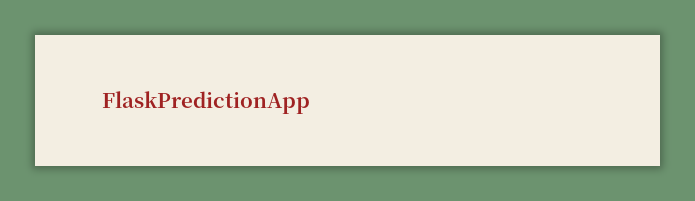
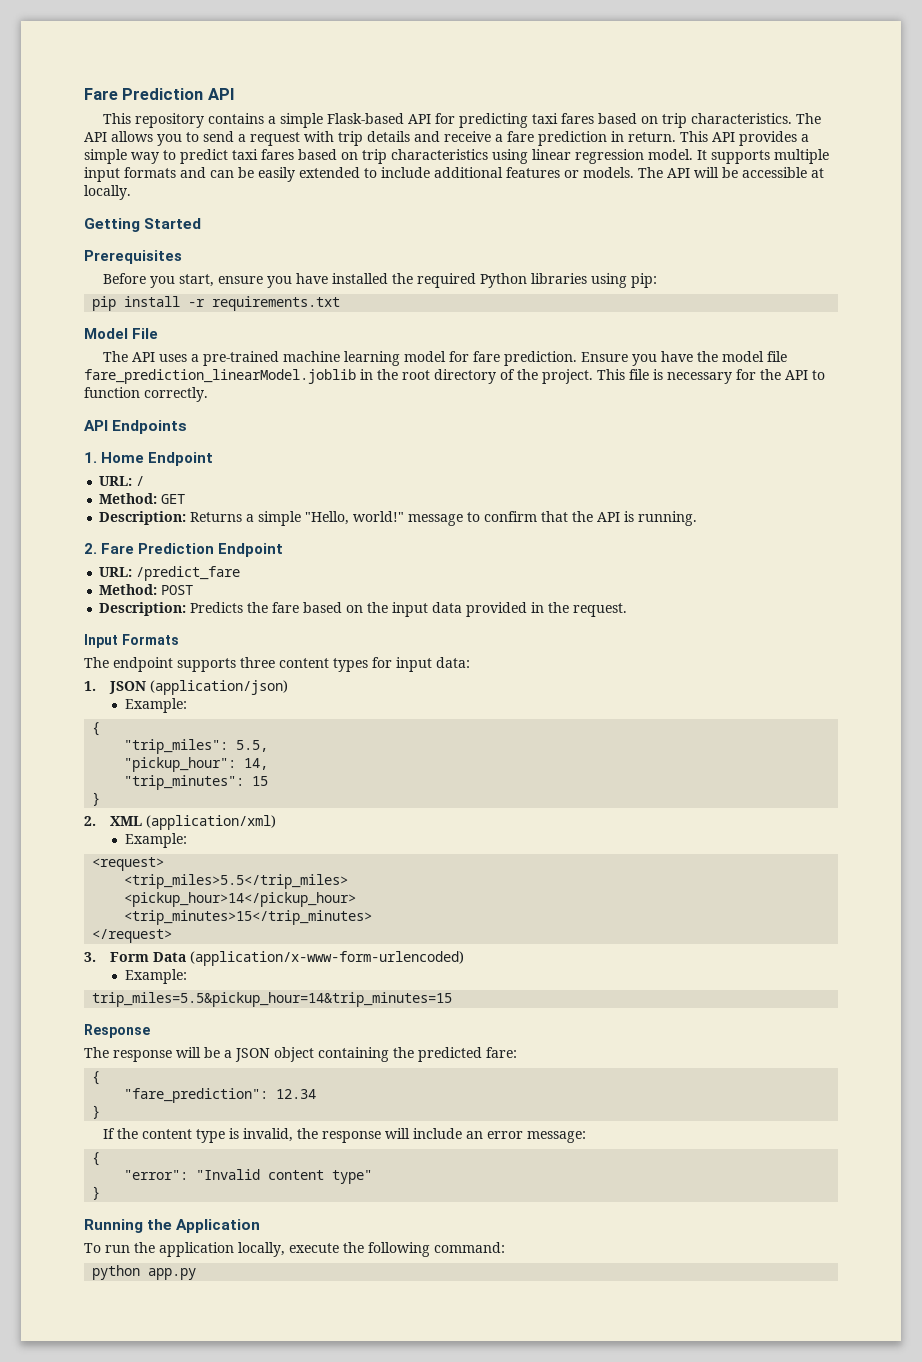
- FlaskPredictionApp
+ Fare Prediction API
+ This repository contains a simple Flask-based API for predicting taxi fares based on trip characteristics. The API allows you to send a request with trip details and receive a fare prediction in return. This API provides a simple way to predict taxi fares based on trip characteristics using linear regression model. It supports multiple input formats and can be easily extended to include additional features or models. The API will be accessible at locally.
+ Getting Started
+ Prerequisites
+ Before you start, ensure you have installed the required Python libraries using pip:
+ pip install -r requirements.txt
+ Model File
+ The API uses a pre-trained machine learning model for fare prediction. Ensure you have the model file fare_prediction_linearModel.joblib in the root directory of the project. This file is necessary for the API to function correctly.
+ API Endpoints
+ 1. Home Endpoint
+ URL: /
+ Method: GET
+ Description: Returns a simple "Hello, world!" message to confirm that the API is running.
+ 2. Fare Prediction Endpoint
+ URL: /predict_fare
+ Method: POST
+ Description: Predicts the fare based on the input data provided in the request.
+ Input Formats
+ The endpoint supports three content types for input data:
+ 1. JSON (application/json)
+ Example:
+ {
+ "trip_miles": 5.5,
+ "pickup_hour": 14,
+ "trip_minutes": 15
+ }
+ 2. XML (application/xml)
+ Example:
+ <request>
+ <trip_miles>5.5</trip_miles>
+ <pickup_hour>14</pickup_hour>
+ <trip_minutes>15</trip_minutes>
+ </request>
+ 3. Form Data (application/x-www-form-urlencoded)
+ Example:
+ trip_miles=5.5&pickup_hour=14&trip_minutes=15
+ Response
+ The response will be a JSON object containing the predicted fare:
+ {
+ "fare_prediction": 12.34
+ }
+ If the content type is invalid, the response will include an error message:
+ {
+ "error": "Invalid content type"
+ }
+ Running the Application
+ To run the application locally, execute the following command:
+ python app.py

